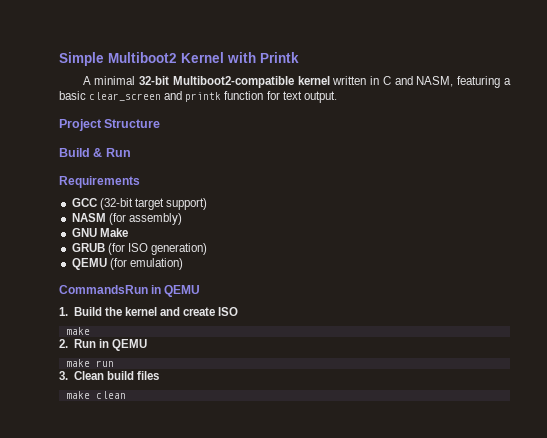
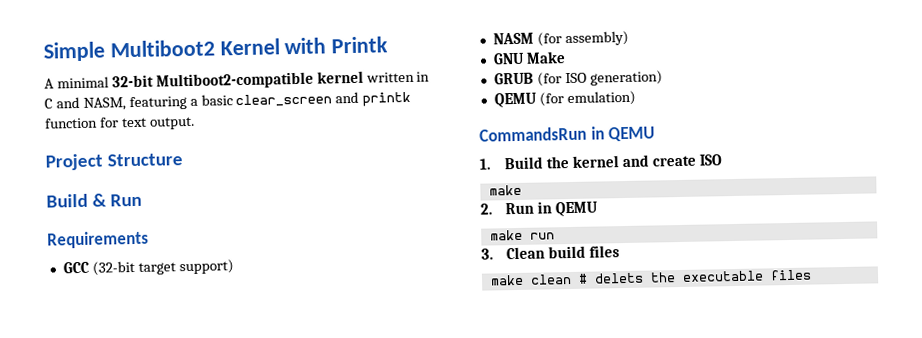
- make clean
+ make clean # delets the executable files

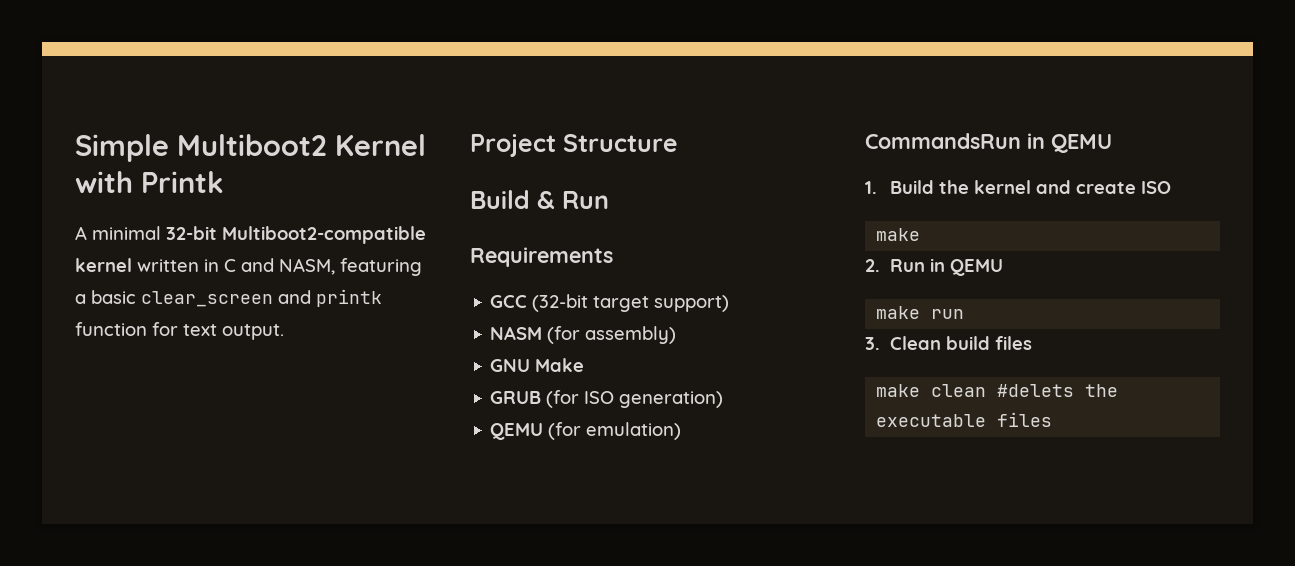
- make clean # delets the executable files
+ make clean #delets the executable files

